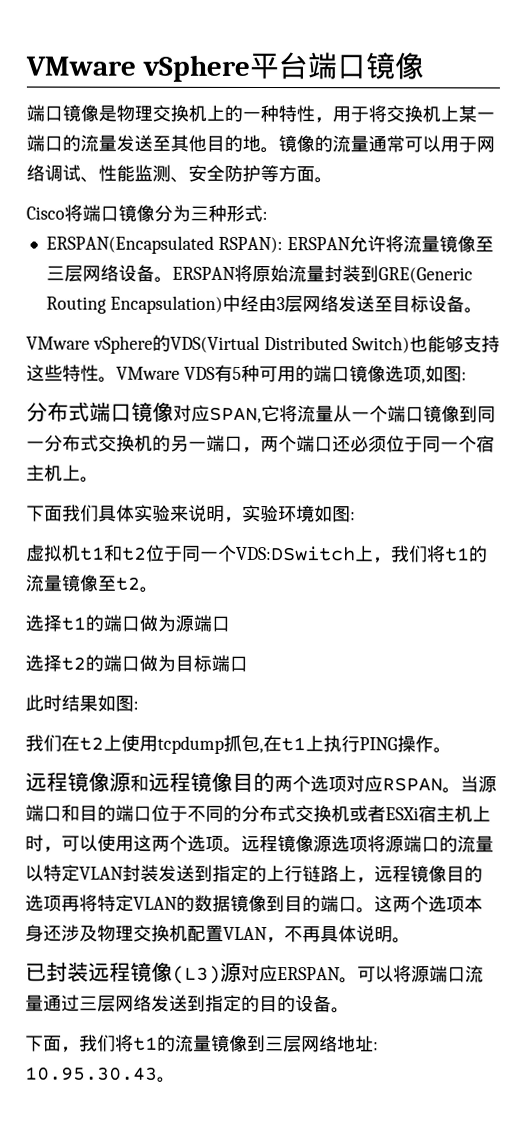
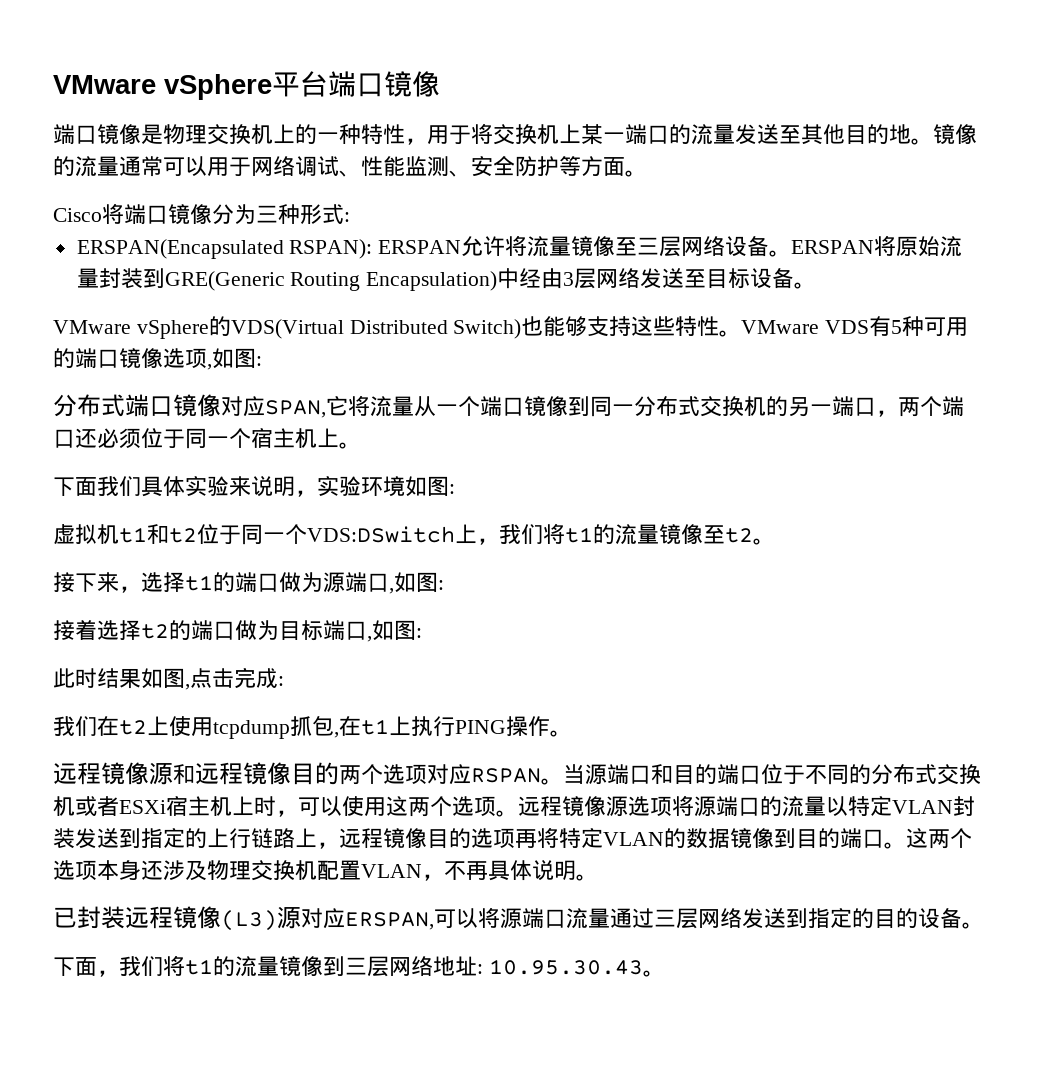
- 选择t1的端口做为源端口
- 选择t2的端口做为目标端口
+ 接下来，选择t1的端口做为源端口,如图:
+ 接着选择t2的端口做为目标端口,如图:
- 此时结果如图:
+ 此时结果如图,点击完成:
- 已封装远程镜像(L3)源对应ERSPAN。可以将源端口流量通过三层网络发送到指定的目的设备。
+ 已封装远程镜像(L3)源对应ERSPAN,可以将源端口流量通过三层网络发送到指定的目的设备。

